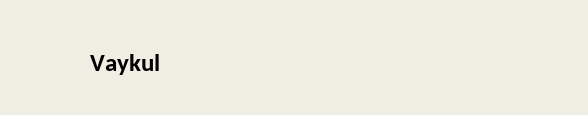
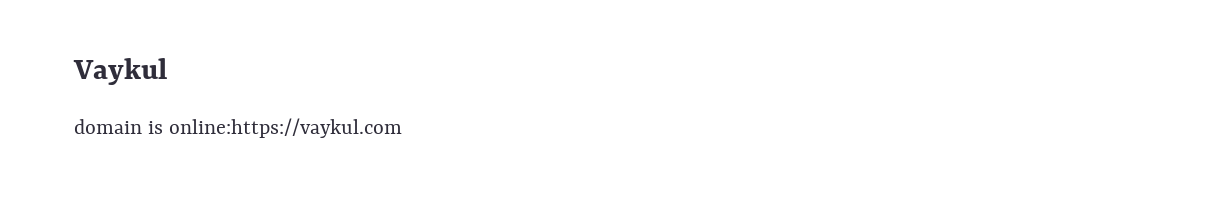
+ domain is online:https://vaykul.com

